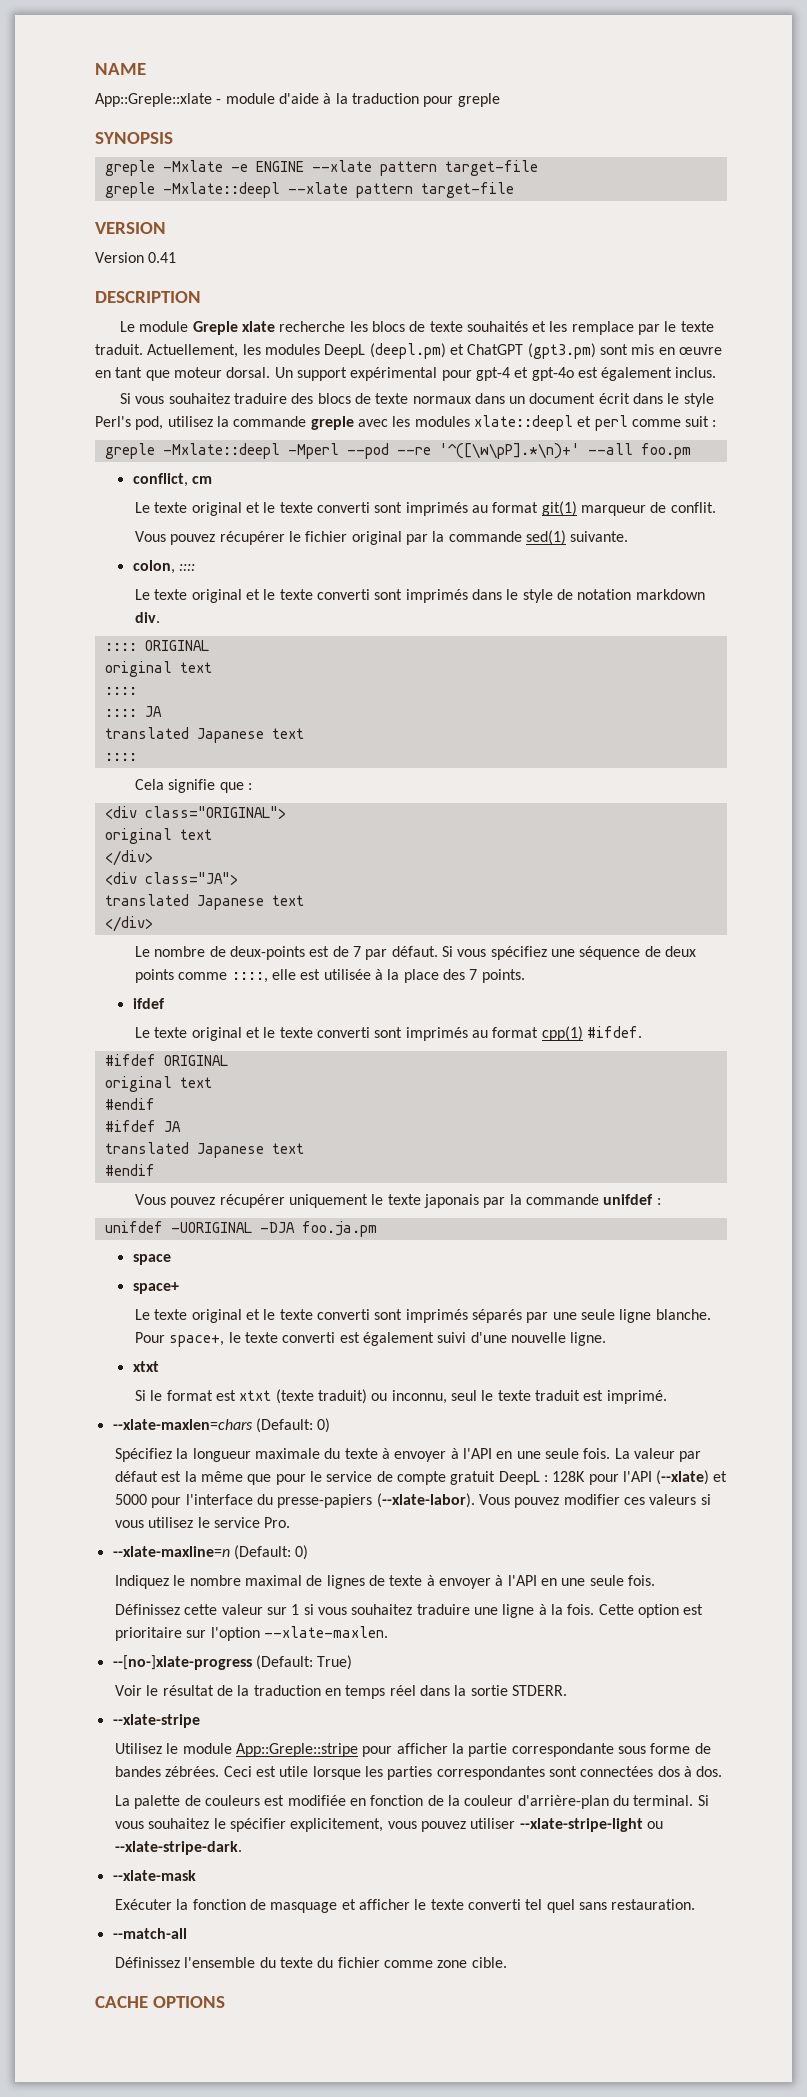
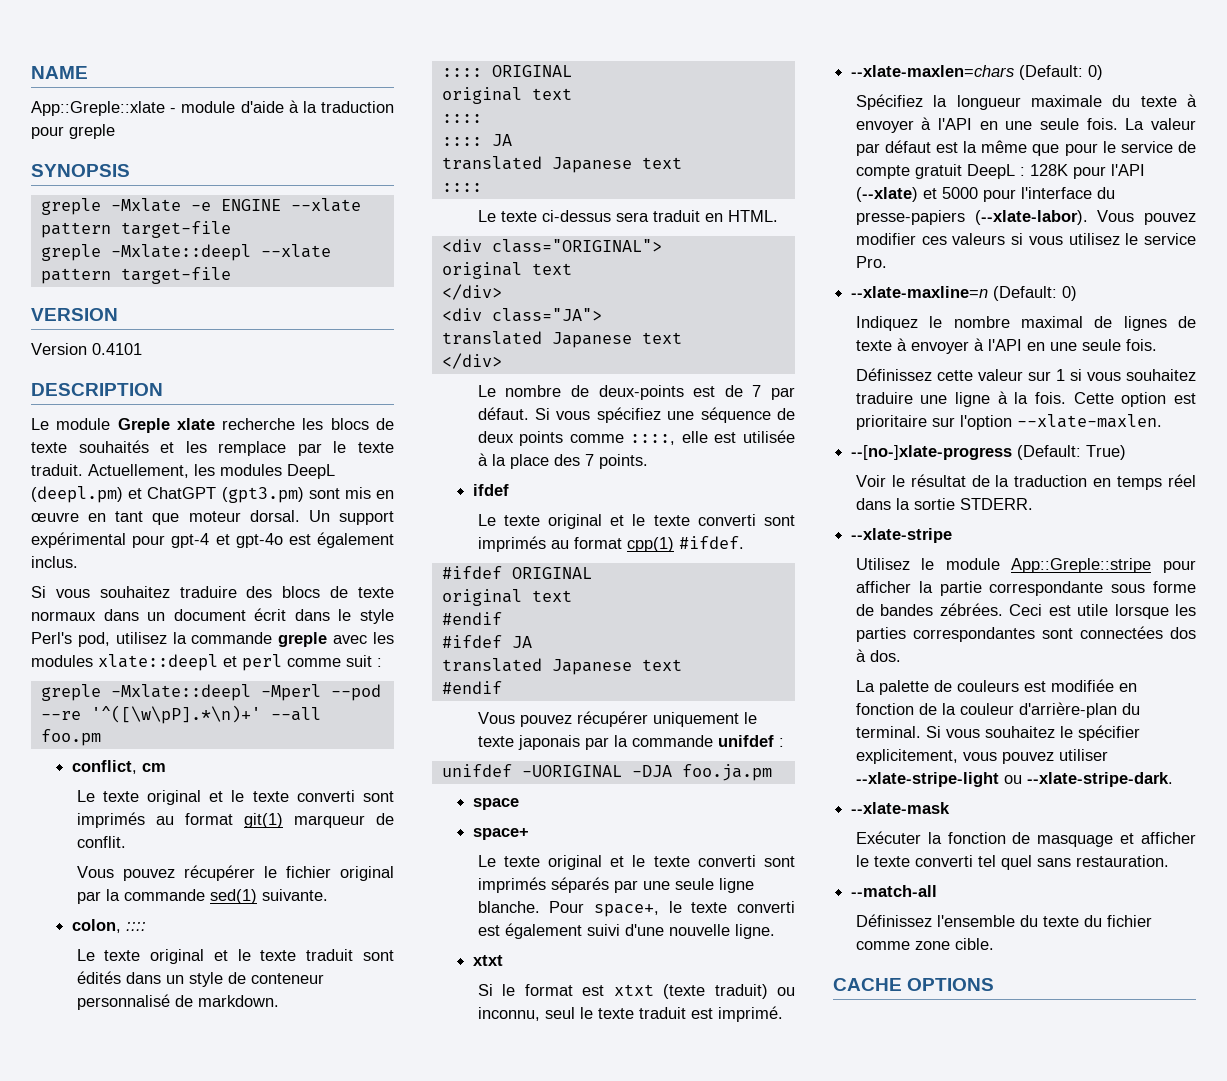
- Version 0.41
+ Version 0.4101
- Le texte original et le texte converti sont imprimés dans le style de notation markdown div.
+ Le texte original et le texte traduit sont édités dans un style de conteneur personnalisé de markdown.
- Cela signifie que :
+ Le texte ci-dessus sera traduit en HTML.

